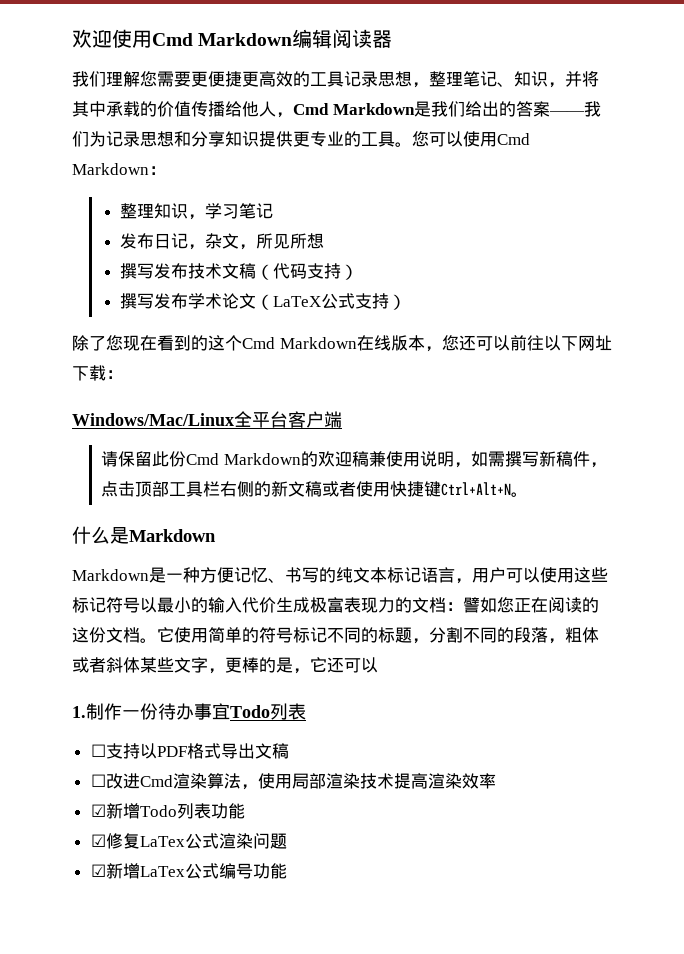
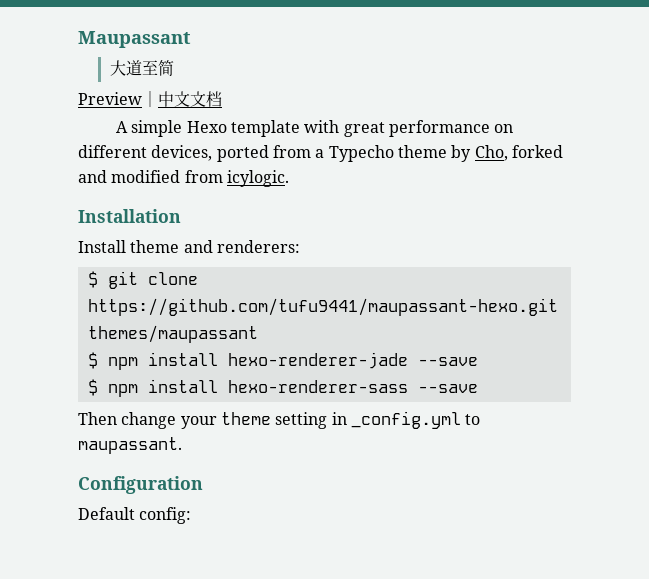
- 欢迎使用Cmd Markdown编辑阅读器
- 我们理解您需要更便捷更高效的工具记录思想，整理笔记、知识，并将其中承载的价值传播给他人，Cmd Markdown是我们给出的答案——我们为记录思想和分享知识提供更专业的工具。您可以使用Cmd Markdown：
- 整理知识，学习笔记
- 发布日记，杂文，所见所想
- 撰写发布技术文稿（代码支持）
- 撰写发布学术论文（LaTeX公式支持）
- 除了您现在看到的这个Cmd Markdown在线版本，您还可以前往以下网址下载：
- Windows/Mac/Linux全平台客户端
- 请保留此份Cmd Markdown的欢迎稿兼使用说明，如需撰写新稿件，点击顶部工具栏右侧的新文稿或者使用快捷键Ctrl+Alt+N。
- 什么是Markdown
- Markdown是一种方便记忆、书写的纯文本标记语言，用户可以使用这些标记符号以最小的输入代价生成极富表现力的文档：譬如您正在阅读的这份文档。它使用简单的符号标记不同的标题，分割不同的段落，粗体或者斜体某些文字，更棒的是，它还可以
- 1.制作一份待办事宜Todo列表
- ☐支持以PDF格式导出文稿
- ☐改进Cmd渲染算法，使用局部渲染技术提高渲染效率
- ☑新增Todo列表功能
- ☑修复LaTex公式渲染问题
- ☑新增LaTex公式编号功能
+ Maupassant
+ 大道至简
+ Preview｜中文文档
+ A simple Hexo template with great performance on different devices, ported from a Typecho theme by Cho, forked and modified from icylogic.
+ Installation
+ Install theme and renderers:
+ $ git clone https://github.com/tufu9441/maupassant-hexo.git themes/maupassant
+ $ npm install hexo-renderer-jade --save
+ $ npm install hexo-renderer-sass --save
+ Then change your theme setting in _config.yml to maupassant.
+ Configuration
+ Default config:

